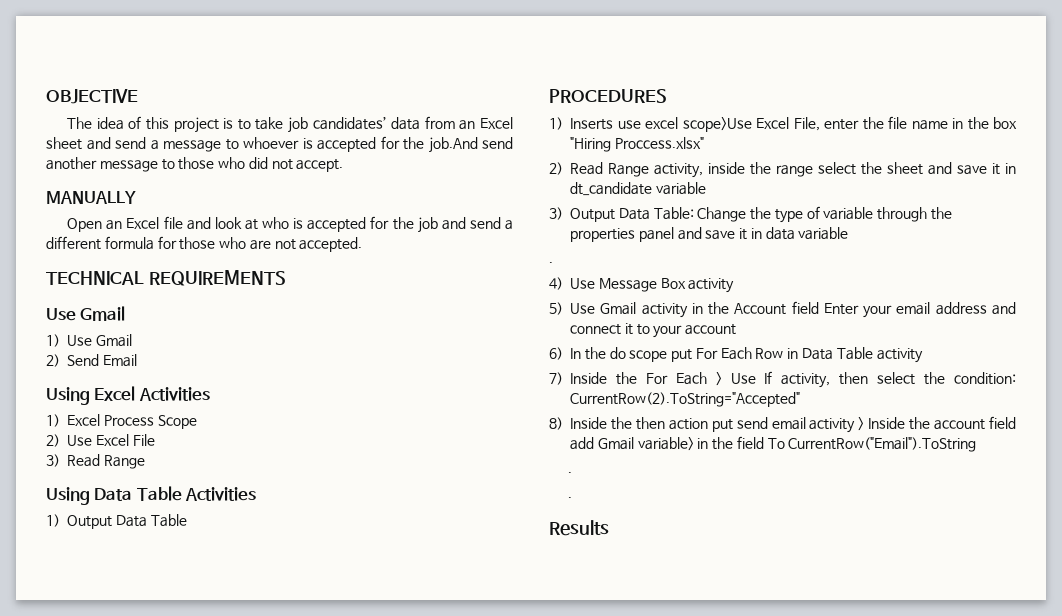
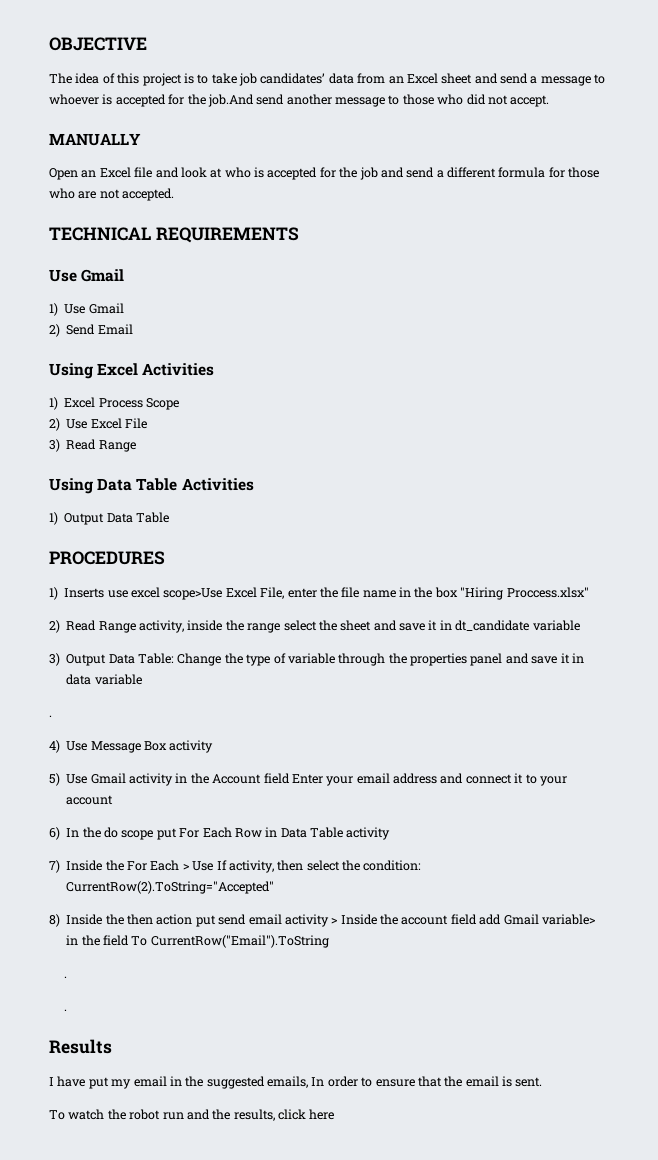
+ I have put my email in the suggested emails, In order to ensure that the email is sent.
+ To watch the robot run and the results, click here

